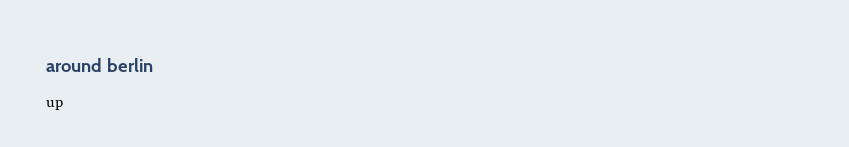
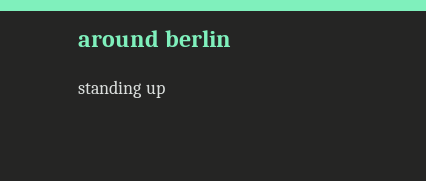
- up
+ standing up

